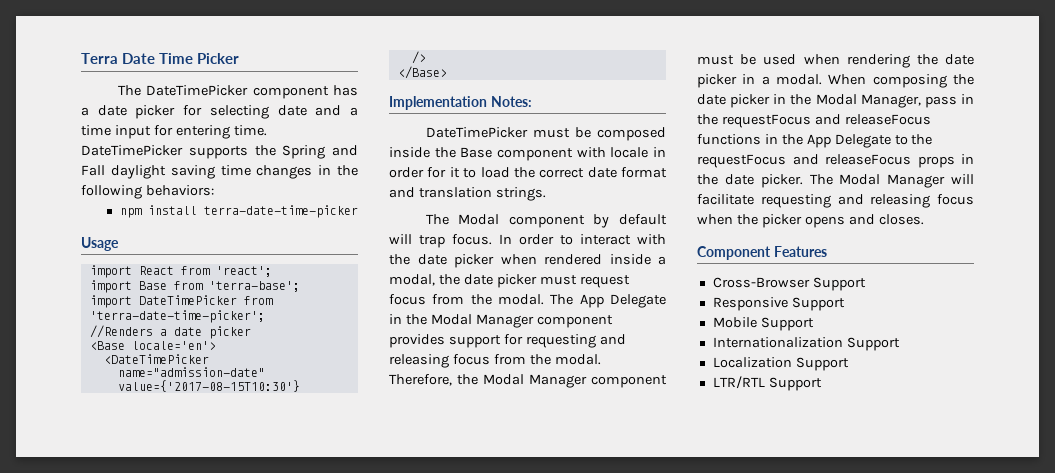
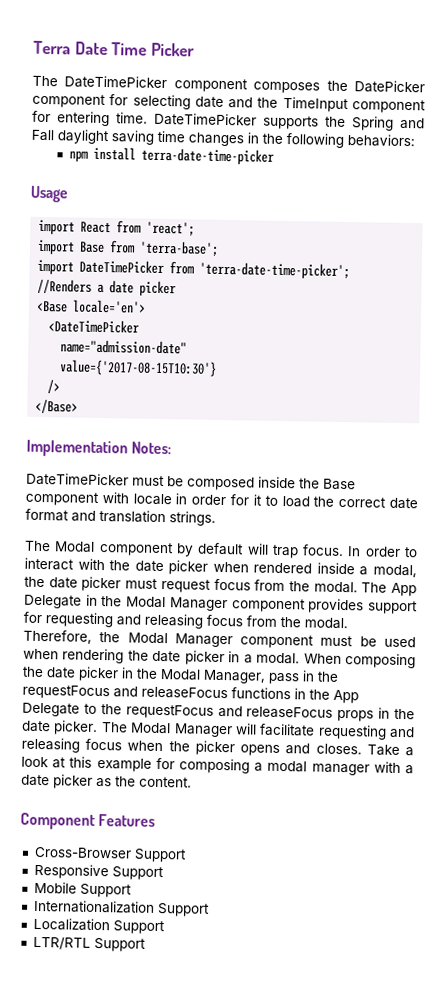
- The DateTimePicker component has a date picker for selecting date and a time input for entering time.
+ The DateTimePicker component composes the DatePicker component for selecting date and the TimeInput component for entering time.
+ Take a look at this example for composing a modal manager with a date picker as the content.

